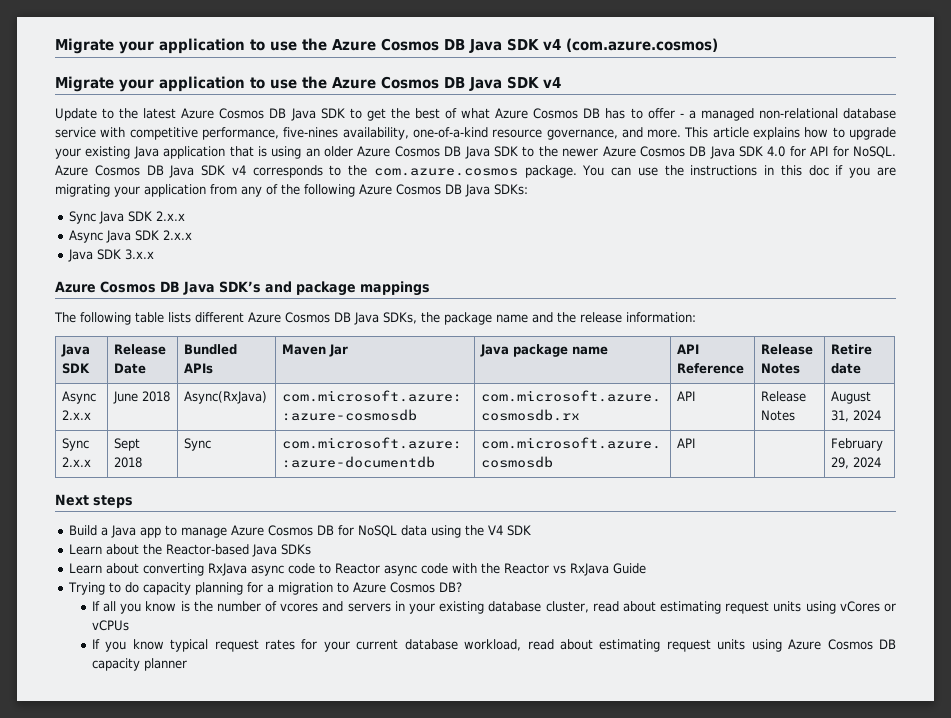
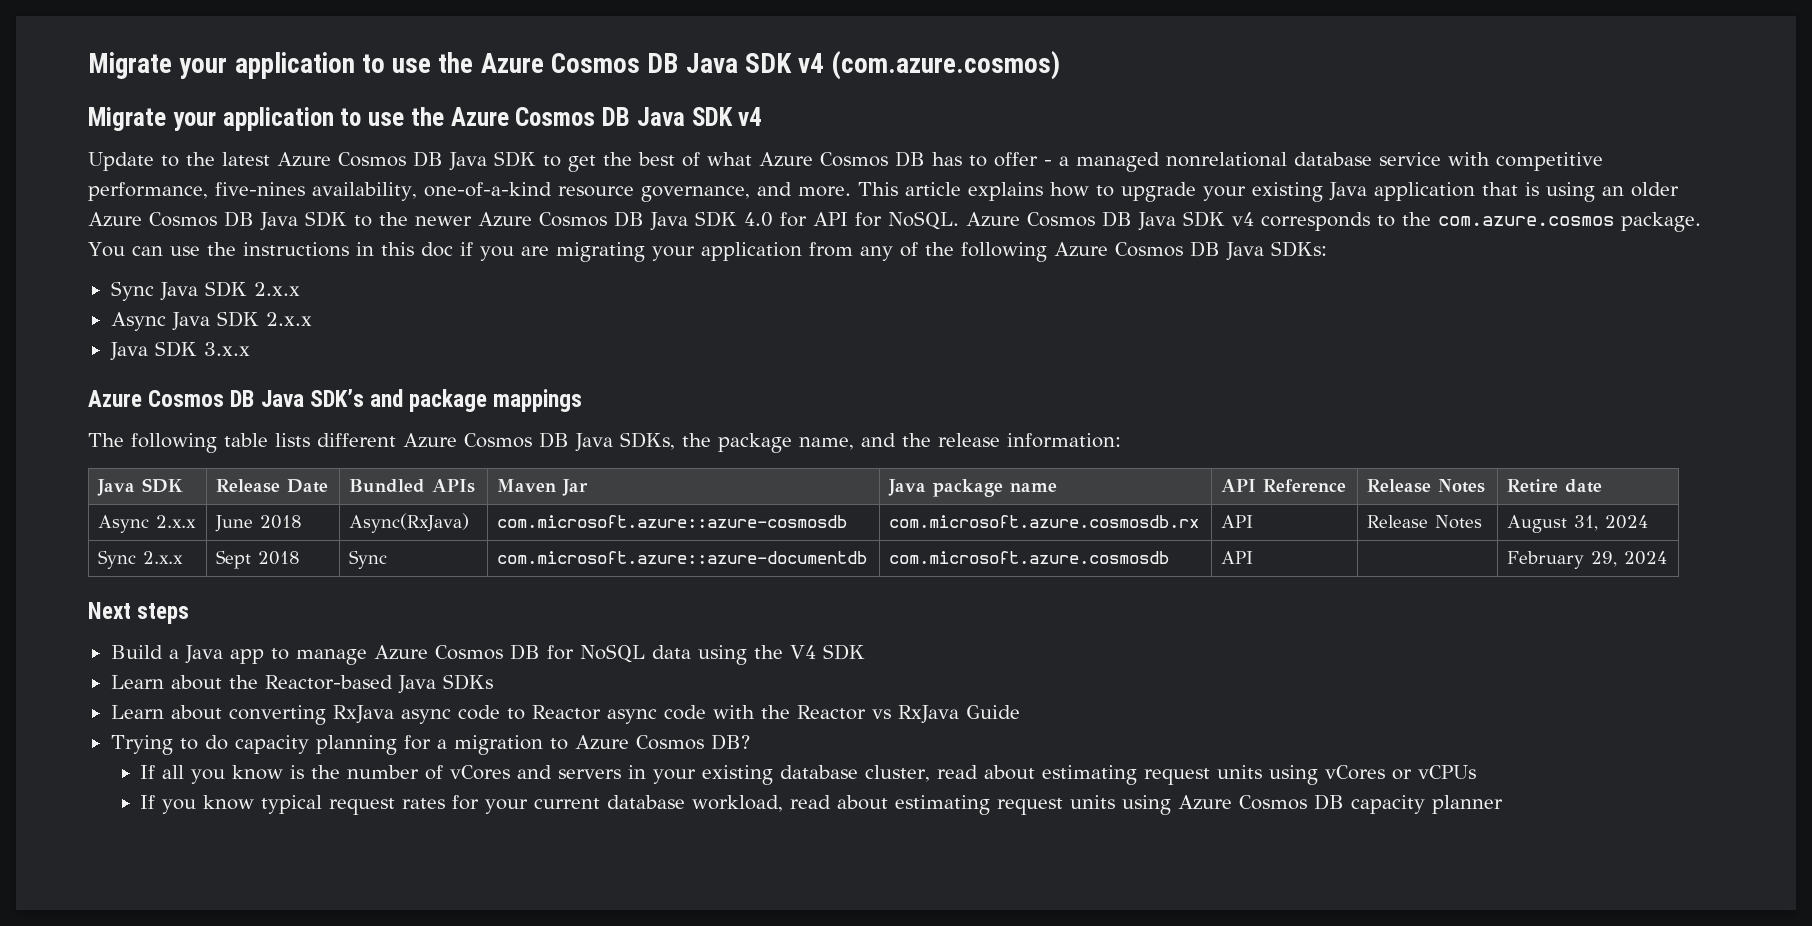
- Update to the latest Azure Cosmos DB Java SDK to get the best of what Azure Cosmos DB has to offer - a managed non-relational database service with competitive performance, five-nines availability, one-of-a-kind resource governance, and more.
+ Update to the latest Azure Cosmos DB Java SDK to get the best of what Azure Cosmos DB has to offer - a managed nonrelational database service with competitive performance, five-nines availability, one-of-a-kind resource governance, and more.
- The following table lists different Azure Cosmos DB Java SDKs, the package name and the release information:
+ The following table lists different Azure Cosmos DB Java SDKs, the package name, and the release information:
- If all you know is the number of vcores and servers in your existing database cluster, read about estimating request units using vCores or vCPUs
+ If all you know is the number of vCores and servers in your existing database cluster, read about estimating request units using vCores or vCPUs

